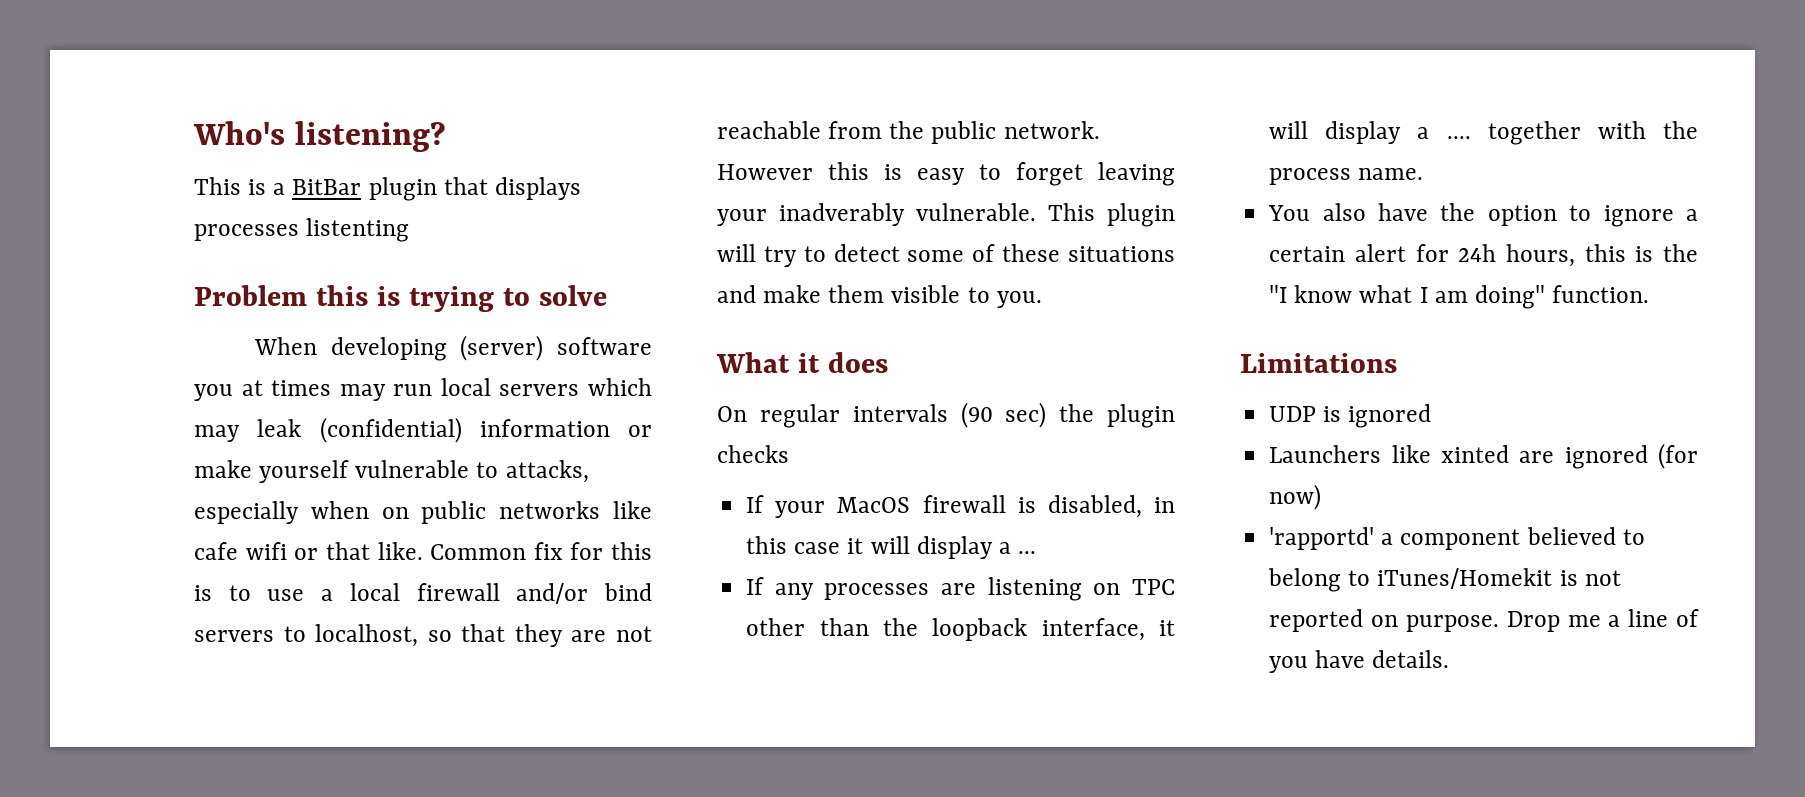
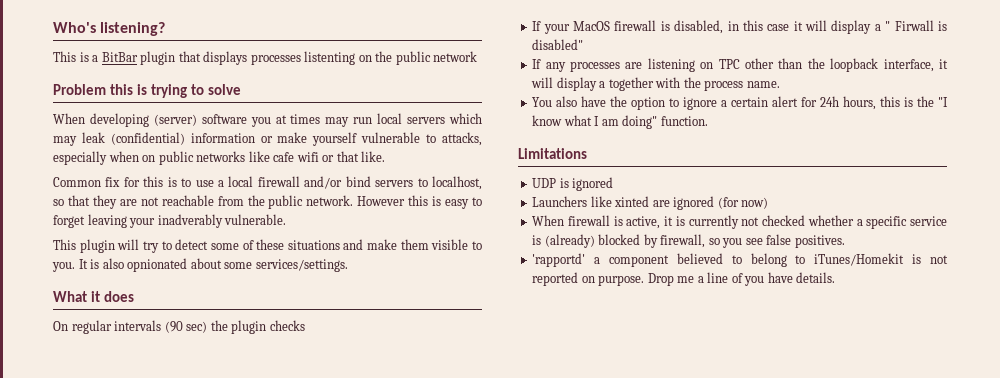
- This is a BitBar plugin that displays processes listenting
+ This is a BitBar plugin that displays processes listenting on the public network
- When developing (server) software you at times may run local servers which may leak (confidential) information or make yourself vulnerable to attacks, especially when on public networks like cafe wifi or that like. Common fix for this is to use a local firewall and/or bind servers to localhost, so that they are not reachable from the public network.
+ When developing (server) software you at times may run local servers which may leak (confidential) information or make yourself vulnerable to attacks, especially when on public networks like cafe wifi or that like.
+ Common fix for this is to use a local firewall and/or bind servers to localhost, so that they are not reachable from the public network.
- However this is easy to forget leaving your inadverably vulnerable. This plugin will try to detect some of these situations and make them visible to you.
+ However this is easy to forget leaving your inadverably vulnerable.
+ This plugin will try to detect some of these situations and make them visible to you. It is also opnionated about some services/settings.
- If your MacOS firewall is disabled, in this case it will display a ...
+ If your MacOS firewall is disabled, in this case it will display a " Firwall is disabled"
- If any processes are listening on TPC other than the loopback interface, it will display a .... together with the process name.
+ If any processes are listening on TPC other than the loopback interface, it will display a together with the process name.
+ When firewall is active, it is currently not checked whether a specific service is (already) blocked by firewall, so you see false positives.

